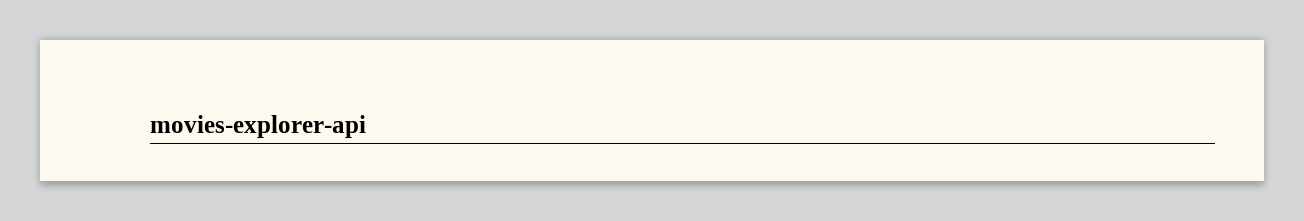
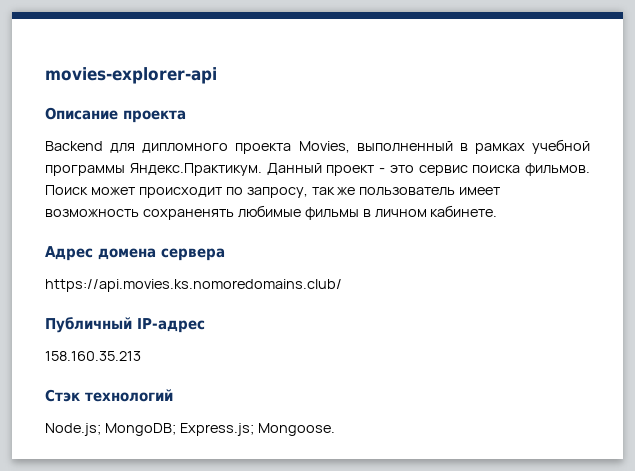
+ Описание проекта
+ Backend для дипломного проекта Movies, выполненный в рамках учебной программы Яндекс.Практикум. Данный проект - это сервис поиска фильмов. Поиск может происходит по запросу, так же пользователь имеет возможность сохраненять любимые фильмы в личном кабинете.
+ Адрес домена сервера
+ https://api.movies.ks.nomoredomains.club/
+ Публичный IP-адрес
+ 158.160.35.213
+ Стэк технологий
+ Node.js; MongoDB; Express.js; Mongoose.

